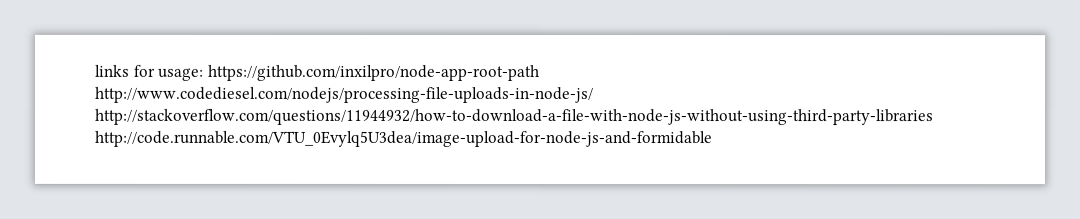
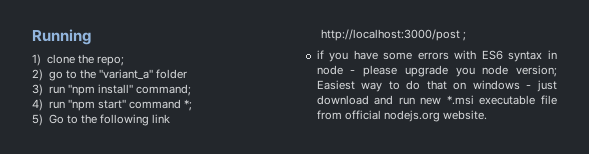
- links for usage: https://github.com/inxilpro/node-app-root-path http://www.codediesel.com/nodejs/processing-file-uploads-in-node-js/ http://stackoverflow.com/questions/11944932/how-to-download-a-file-with-node-js-without-using-third-party-libraries http://code.runnable.com/VTU_0Evylq5U3dea/image-upload-for-node-js-and-formidable
+ Running
+ 1) clone the repo;
+ 2) go to the "variant_a" folder
+ 3) run "npm install" command;
+ 4) run "npm start" command *;
+ 5) Go to the following link http://localhost:3000/post ;
+ if you have some errors with ES6 syntax in node - please upgrade you node version; Easiest way to do that on windows - just download and run new *.msi executable file from official nodejs.org website.

